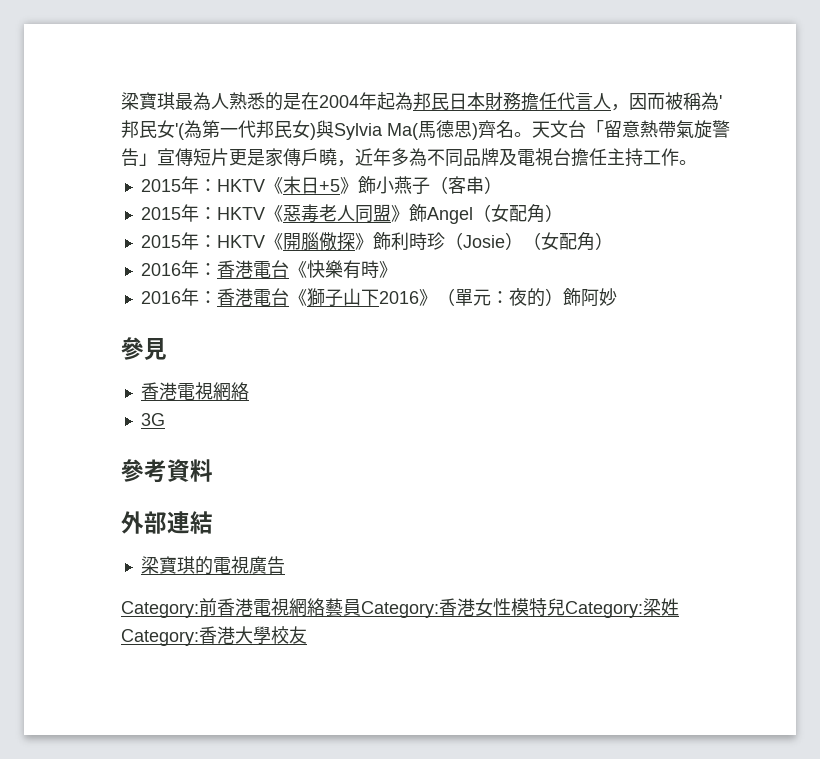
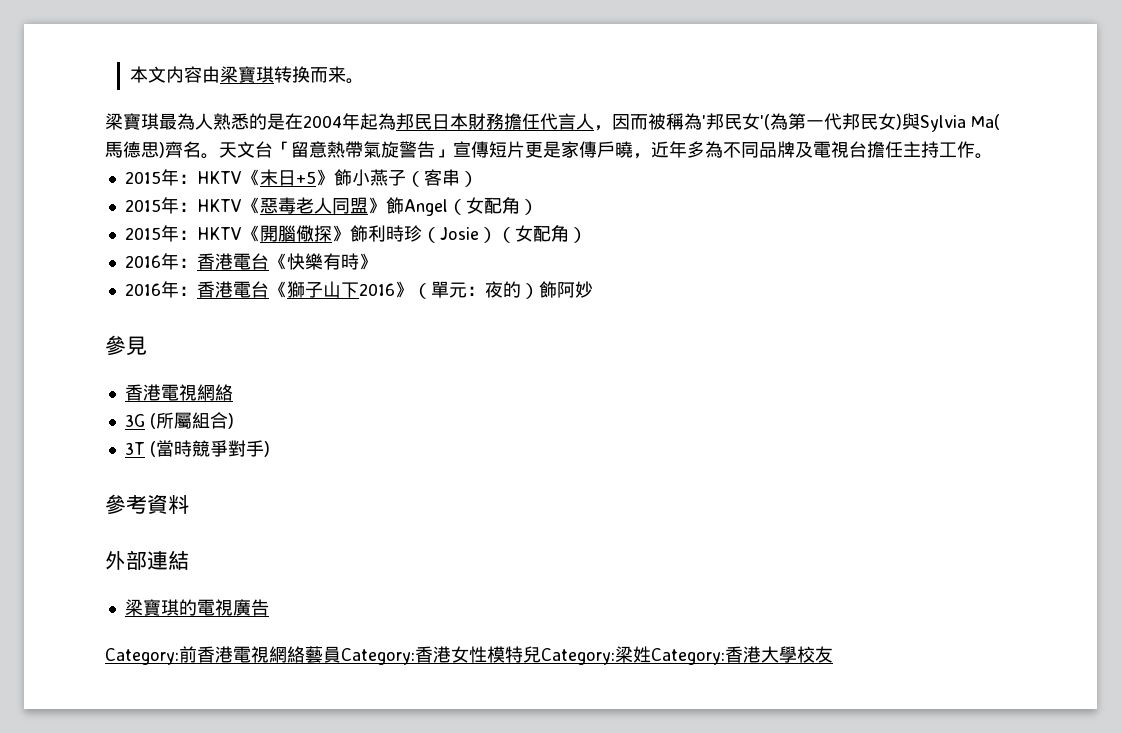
+ 本文内容由梁寶琪转换而来。
- 3G
+ 3G (所屬組合)
+ 3T (當時競爭對手)

